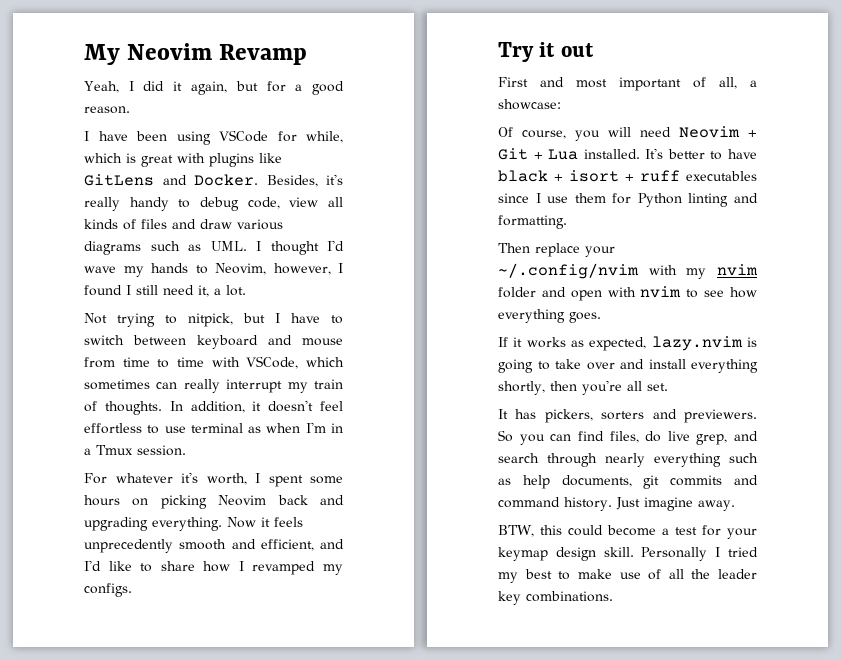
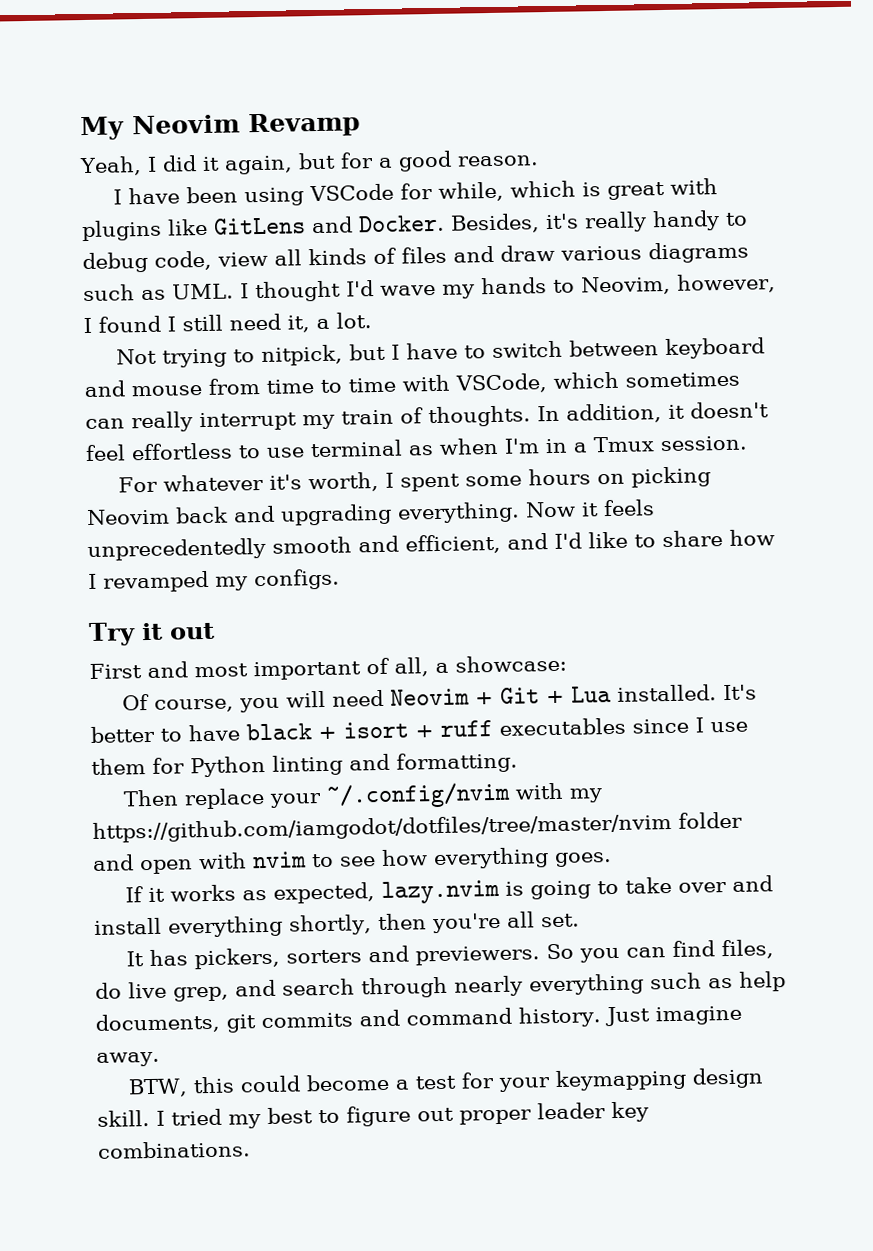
- Now it feels unprecedently smooth and efficient, and I'd like to share how I revamped my configs.
+ Now it feels unprecedentedly smooth and efficient, and I'd like to share how I revamped my configs.
- Then replace your ~/.config/nvim with my nvim folder and open with nvim to see how everything goes.
+ Then replace your ~/.config/nvim with my https://github.com/iamgodot/dotfiles/tree/master/nvim folder and open with nvim to see how everything goes.
- BTW, this could become a test for your keymap design skill.
+ BTW, this could become a test for your keymapping design skill.
- Personally I tried my best to make use of all the leader key combinations.
+ I tried my best to figure out proper leader key combinations.

